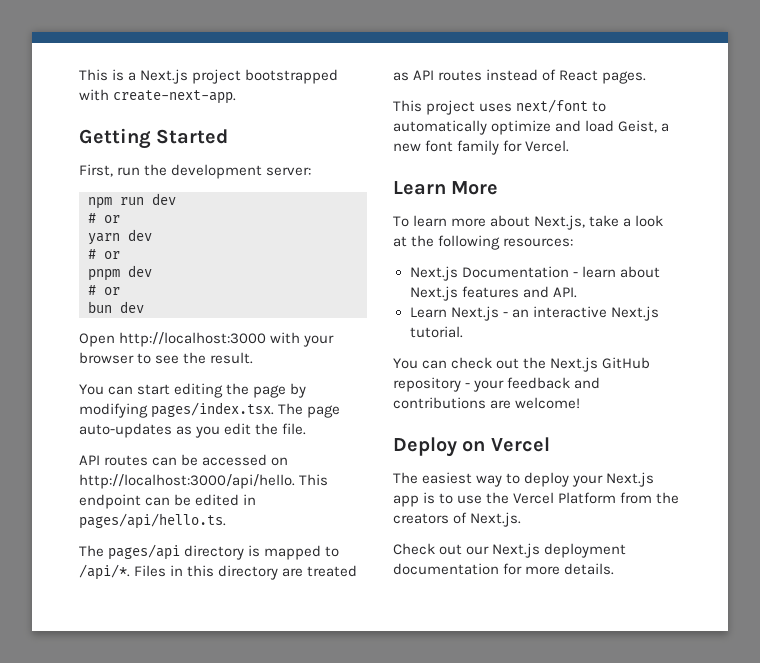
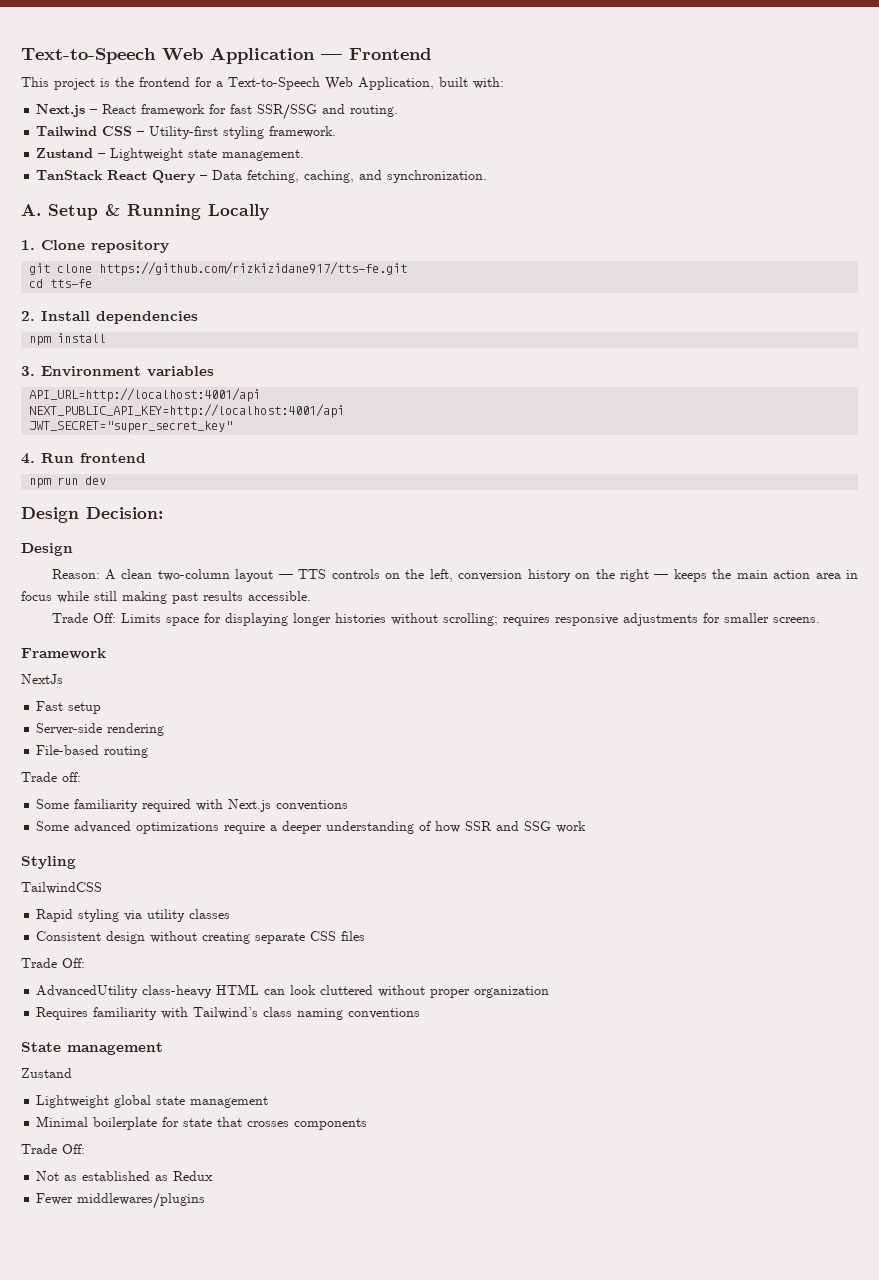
- This is a Next.js project bootstrapped with create-next-app.
- Getting Started
- First, run the development server:
+ Text-to-Speech Web Application — Frontend
+ This project is the frontend for a Text-to-Speech Web Application, built with:
+ Next.js – React framework for fast SSR/SSG and routing.
+ Tailwind CSS – Utility-first styling framework.
+ Zustand – Lightweight state management.
+ TanStack React Query – Data fetching, caching, and synchronization.
+ A. Setup & Running Locally
+ 1. Clone repository
+ git clone https://github.com/rizkizidane917/tts-fe.git
+ cd tts-fe
+ 2. Install dependencies
+ npm install
+ 3. Environment variables
+ API_URL=http://localhost:4001/api
+ NEXT_PUBLIC_API_KEY=http://localhost:4001/api
+ JWT_SECRET="super_secret_key"
+ 4. Run frontend
  npm run dev
- # or
- yarn dev
- # or
- pnpm dev
- # or
- bun dev
- Open http://localhost:3000 with your browser to see the result.
- You can start editing the page by modifying pages/index.tsx. The page auto-updates as you edit the file.
- API routes can be accessed on http://localhost:3000/api/hello. This endpoint can be edited in pages/api/hello.ts.
- The pages/api directory is mapped to /api/*. Files in this directory are treated as API routes instead of React pages.
- This project uses next/font to automatically optimize and load Geist, a new font family for Vercel.
- Learn More
- To learn more about Next.js, take a look at the following resources:
- Next.js Documentation - learn about Next.js features and API.
- Learn Next.js - an interactive Next.js tutorial.
- You can check out the Next.js GitHub repository - your feedback and contributions are welcome!
- Deploy on Vercel
- The easiest way to deploy your Next.js app is to use the Vercel Platform from the creators of Next.js.
- Check out our Next.js deployment documentation for more details.
+ Design Decision:
+ Design
+ Reason: A clean two-column layout — TTS controls on the left, conversion history on the right — keeps the main action area in focus while still making past results accessible.
+ Trade Off: Limits space for displaying longer histories without scrolling; requires responsive adjustments for smaller screens.
+ Framework
+ NextJs
+ Fast setup
+ Server-side rendering
+ File-based routing
+ Trade off:
+ Some familiarity required with Next.js conventions
+ Some advanced optimizations require a deeper understanding of how SSR and SSG work
+ Styling
+ TailwindCSS
+ Rapid styling via utility classes
+ Consistent design without creating separate CSS files
+ Trade Off:
+ AdvancedUtility class-heavy HTML can look cluttered without proper organization
+ Requires familiarity with Tailwind’s class naming conventions
+ State management
+ Zustand
+ Lightweight global state management
+ Minimal boilerplate for state that crosses components
+ Trade Off:
+ Not as established as Redux
+ Fewer middlewares/plugins

